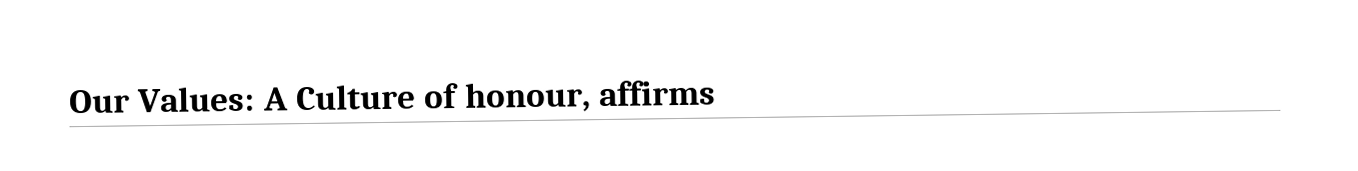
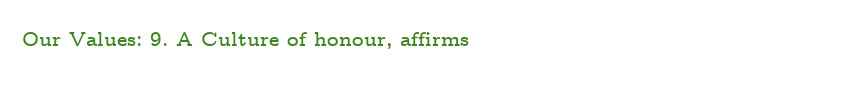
- Our Values: A Culture of honour, affirms
+ Our Values: 9. A Culture of honour, affirms

